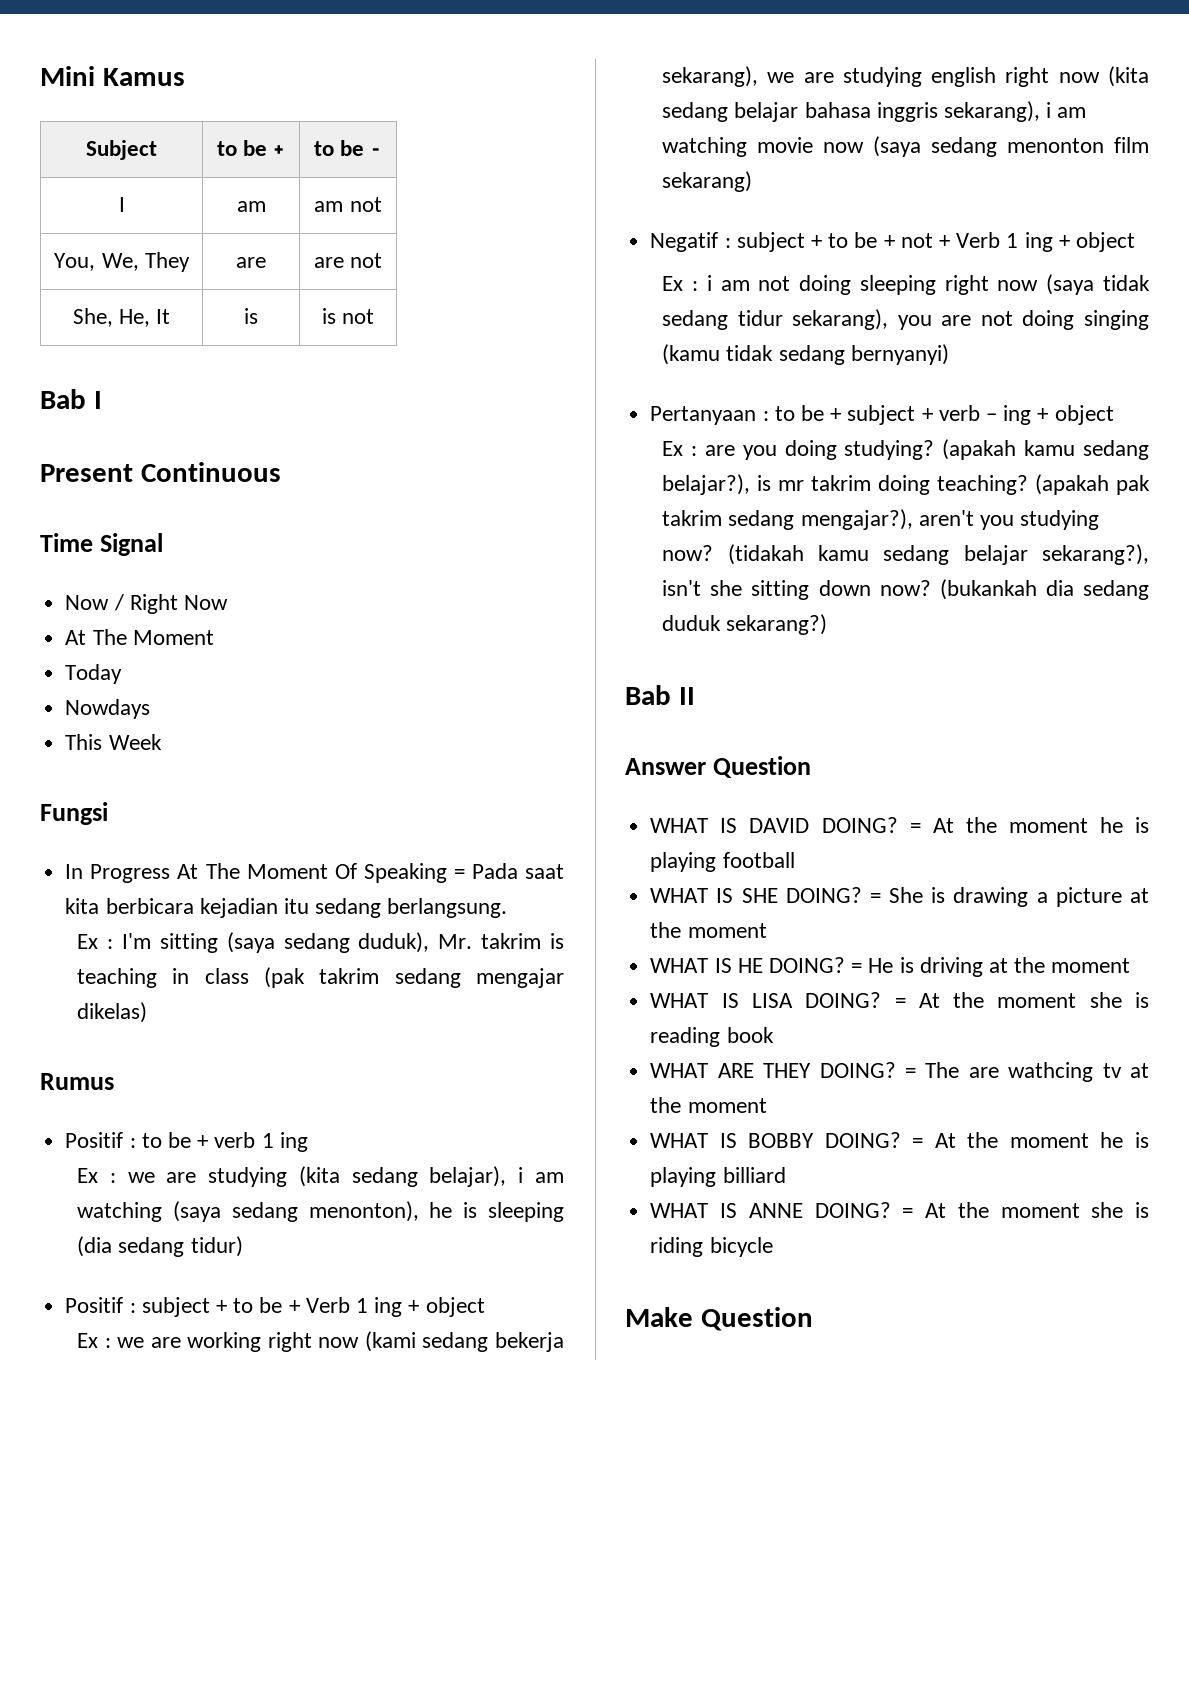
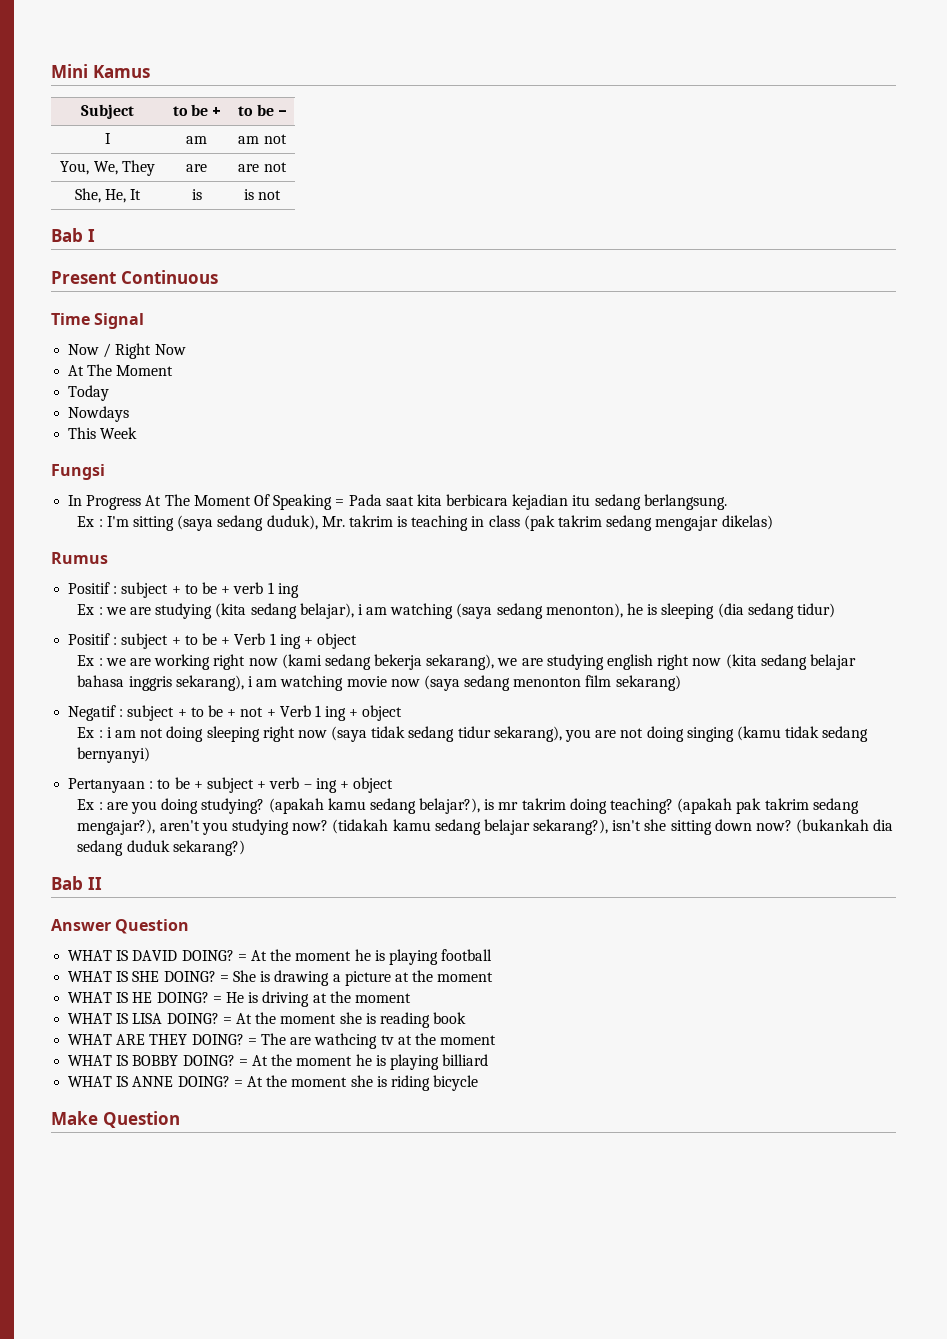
- Positif : to be + verb 1 ing
+ Positif : subject + to be + verb 1 ing

